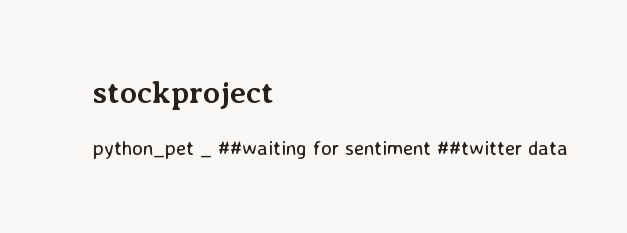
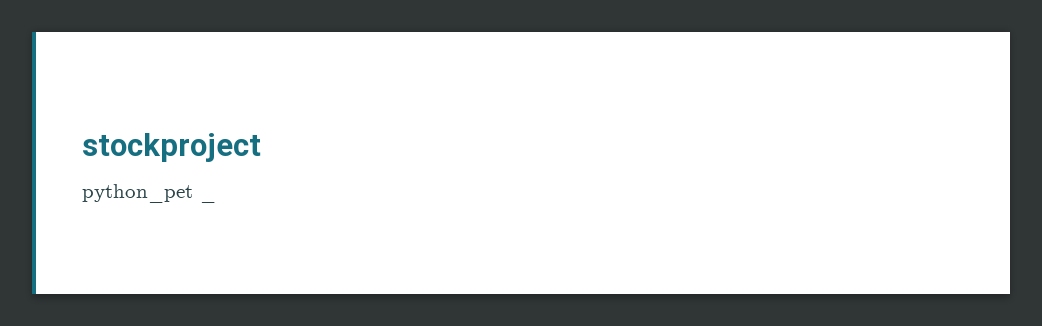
- python_pet _ ##waiting for sentiment ##twitter data
+ python_pet _

